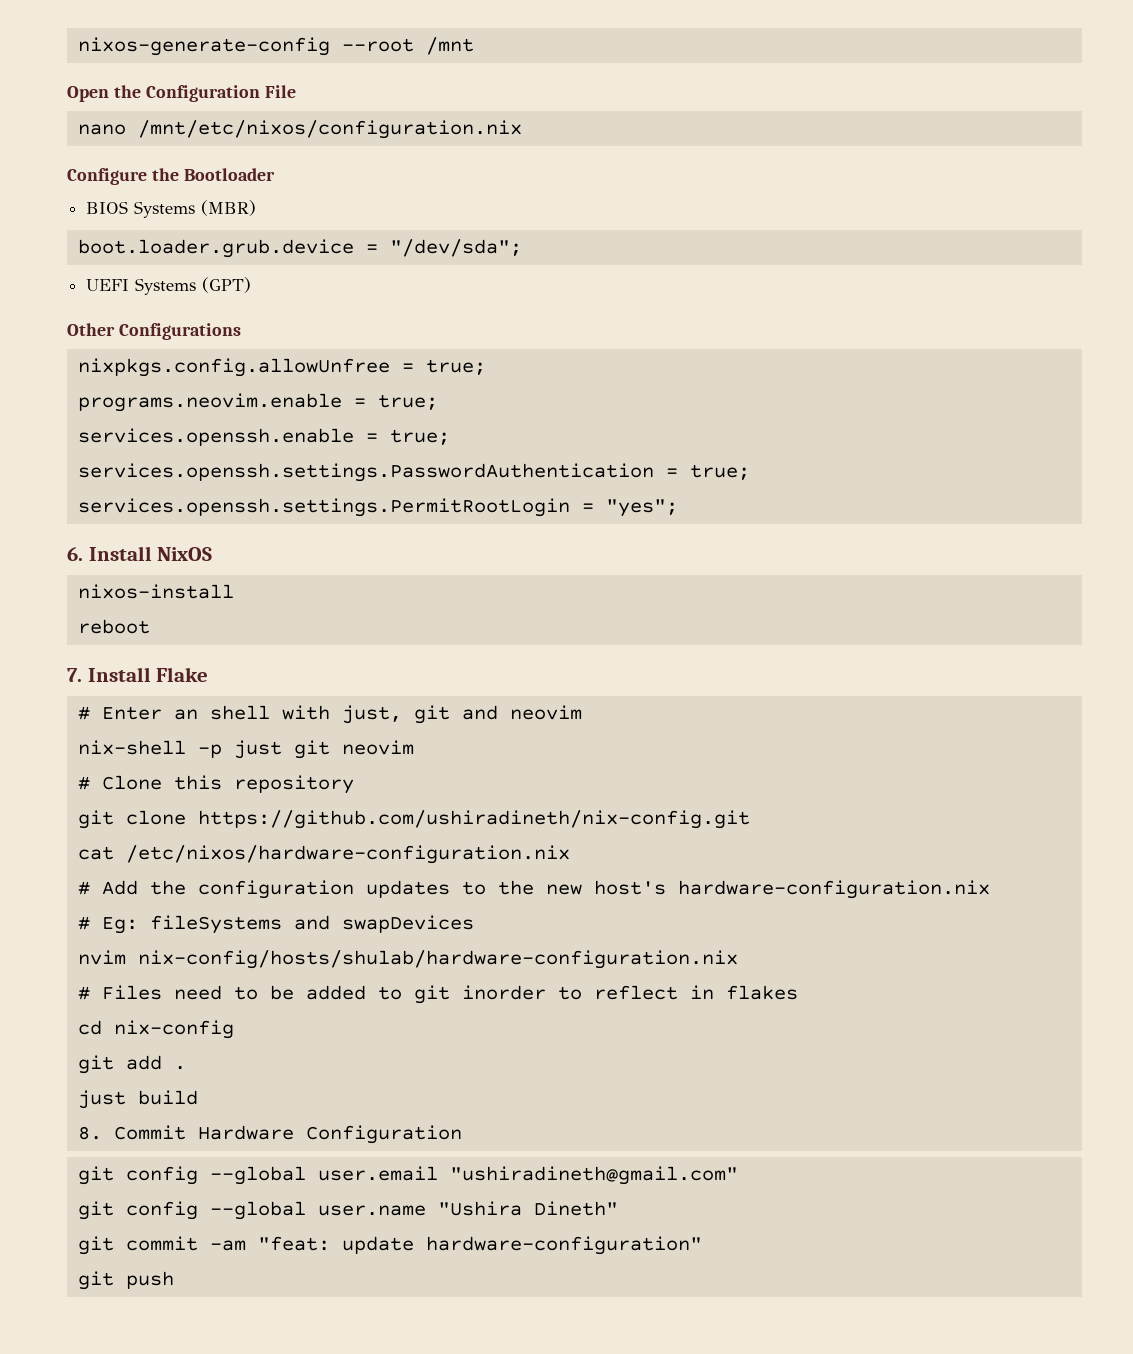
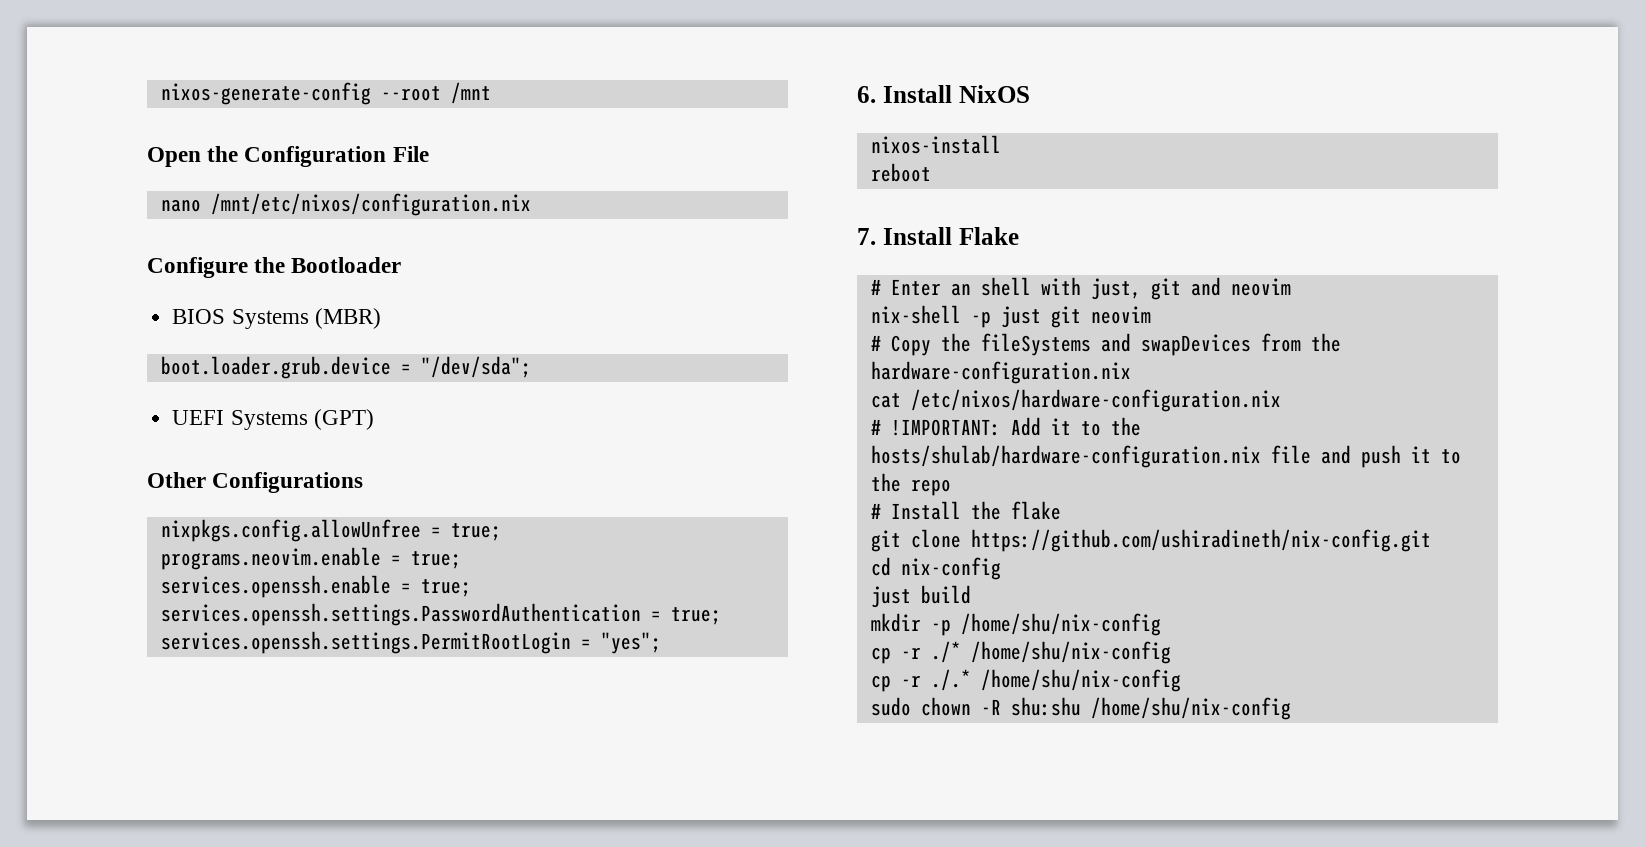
- # Clone this repository
+ # Copy the fileSystems and swapDevices from the hardware-configuration.nix
+ cat /etc/nixos/hardware-configuration.nix
+ # !IMPORTANT: Add it to the hosts/shulab/hardware-configuration.nix file and push it to the repo
+ # Install the flake
  git clone https://github.com/ushiradineth/nix-config.git
- cat /etc/nixos/hardware-configuration.nix
- # Add the configuration updates to the new host's hardware-configuration.nix
- # Eg: fileSystems and swapDevices
- nvim nix-config/hosts/shulab/hardware-configuration.nix
- # Files need to be added to git inorder to reflect in flakes
- git add .
- 8. Commit Hardware Configuration
- git config --global user.email "ushiradineth@gmail.com"
- git config --global user.name "Ushira Dineth"
- git commit -am "feat: update hardware-configuration"
- git push
+ mkdir -p /home/shu/nix-config
+ cp -r ./* /home/shu/nix-config
+ cp -r ./.* /home/shu/nix-config
+ sudo chown -R shu:shu /home/shu/nix-config

